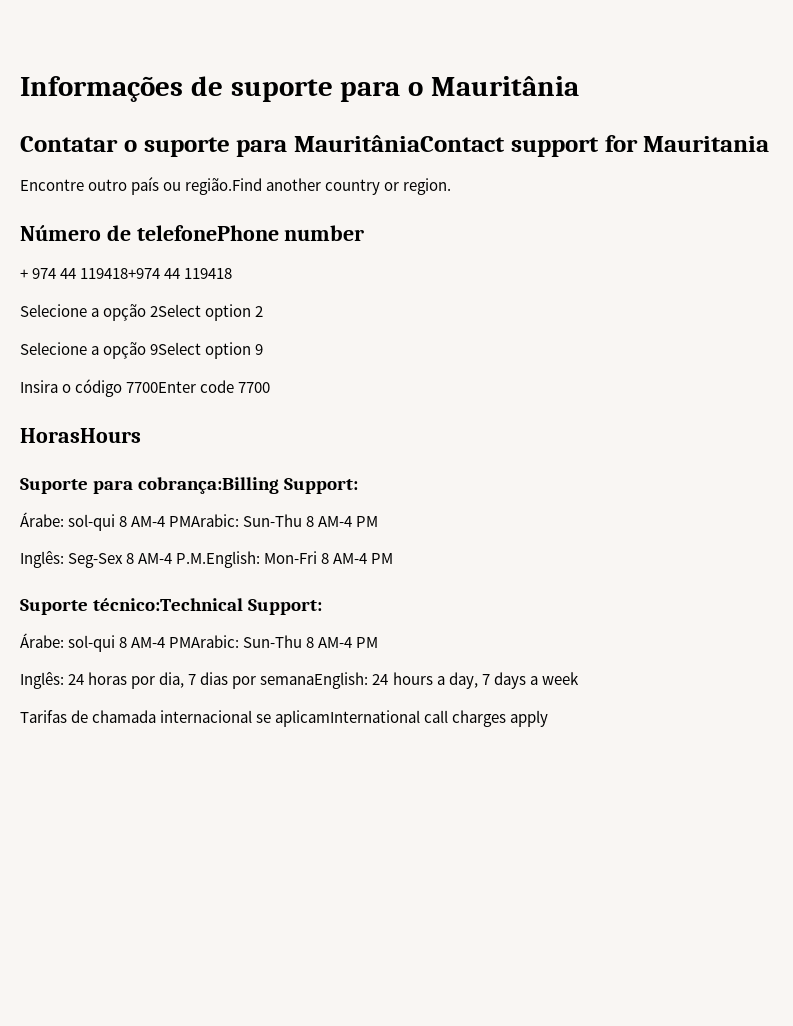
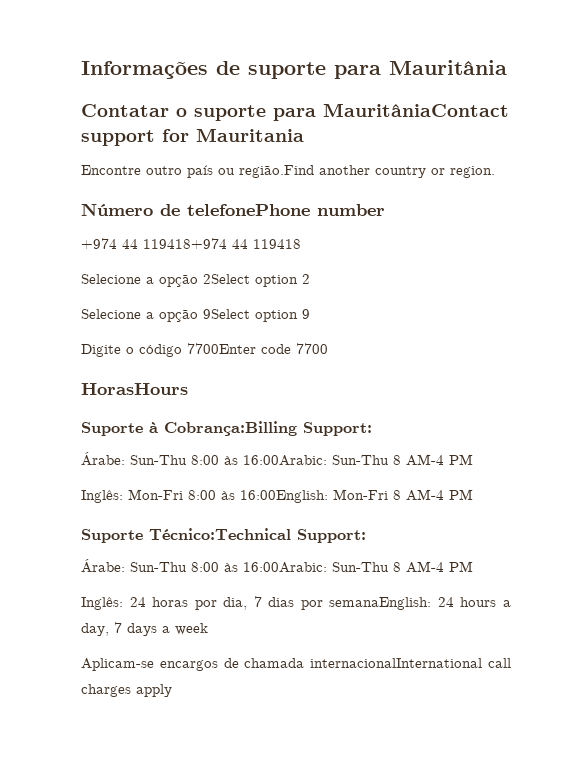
- Informações de suporte para o Mauritânia
+ Informações de suporte para Mauritânia
- + 974 44 119418+974 44 119418
+ +974 44 119418+974 44 119418
- Insira o código 7700Enter code 7700
+ Digite o código 7700Enter code 7700
- Suporte para cobrança:Billing Support:
- Árabe: sol-qui 8 AM-4 PMArabic: Sun-Thu 8 AM-4 PM
- Inglês: Seg-Sex 8 AM-4 P.M.English: Mon-Fri 8 AM-4 PM
+ Suporte à Cobrança:Billing Support:
+ Árabe: Sun-Thu 8:00 às 16:00Arabic: Sun-Thu 8 AM-4 PM
+ Inglês: Mon-Fri 8:00 às 16:00English: Mon-Fri 8 AM-4 PM
- Suporte técnico:Technical Support:
- Árabe: sol-qui 8 AM-4 PMArabic: Sun-Thu 8 AM-4 PM
+ Suporte Técnico:Technical Support:
+ Árabe: Sun-Thu 8:00 às 16:00Arabic: Sun-Thu 8 AM-4 PM
- Tarifas de chamada internacional se aplicamInternational call charges apply
+ Aplicam-se encargos de chamada internacionalInternational call charges apply

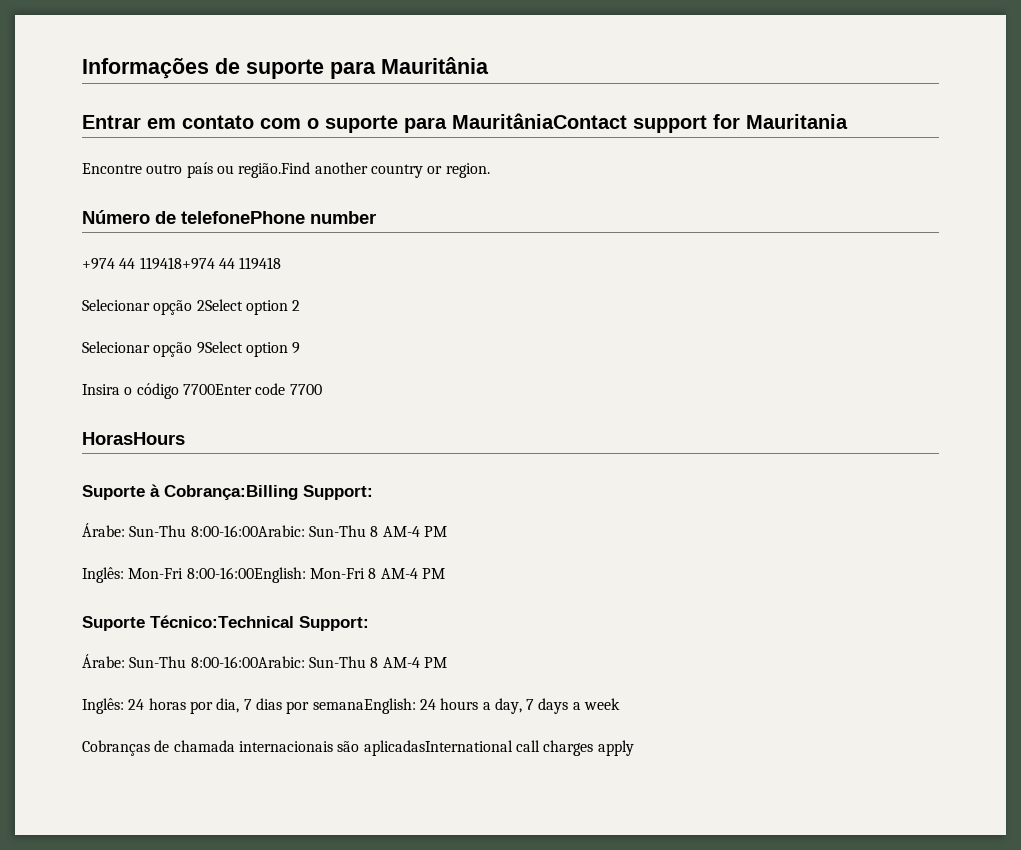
- Contatar o suporte para MauritâniaContact support for Mauritania
+ Entrar em contato com o suporte para MauritâniaContact support for Mauritania
- Selecione a opção 2Select option 2
+ Selecionar opção 2Select option 2
- Selecione a opção 9Select option 9
+ Selecionar opção 9Select option 9
- Digite o código 7700Enter code 7700
+ Insira o código 7700Enter code 7700
  Suporte à Cobrança:Billing Support:
- Árabe: Sun-Thu 8:00 às 16:00Arabic: Sun-Thu 8 AM-4 PM
+ Árabe: Sun-Thu 8:00-16:00Arabic: Sun-Thu 8 AM-4 PM
- Inglês: Mon-Fri 8:00 às 16:00English: Mon-Fri 8 AM-4 PM
+ Inglês: Mon-Fri 8:00-16:00English: Mon-Fri 8 AM-4 PM
  Suporte Técnico:Technical Support:
- Árabe: Sun-Thu 8:00 às 16:00Arabic: Sun-Thu 8 AM-4 PM
+ Árabe: Sun-Thu 8:00-16:00Arabic: Sun-Thu 8 AM-4 PM
- Aplicam-se encargos de chamada internacionalInternational call charges apply
+ Cobranças de chamada internacionais são aplicadasInternational call charges apply

